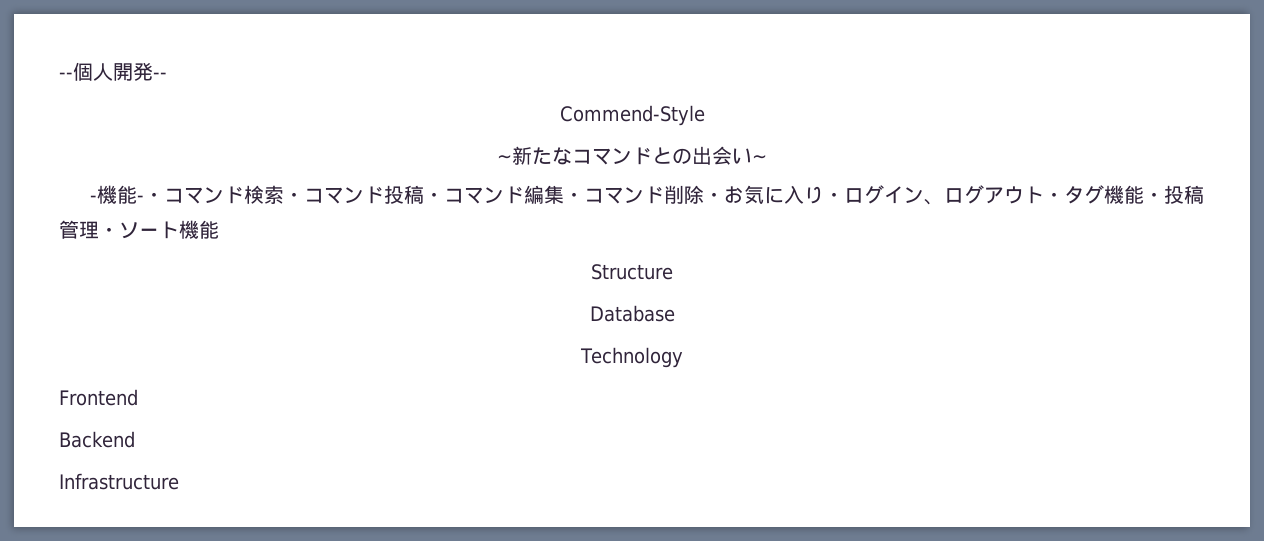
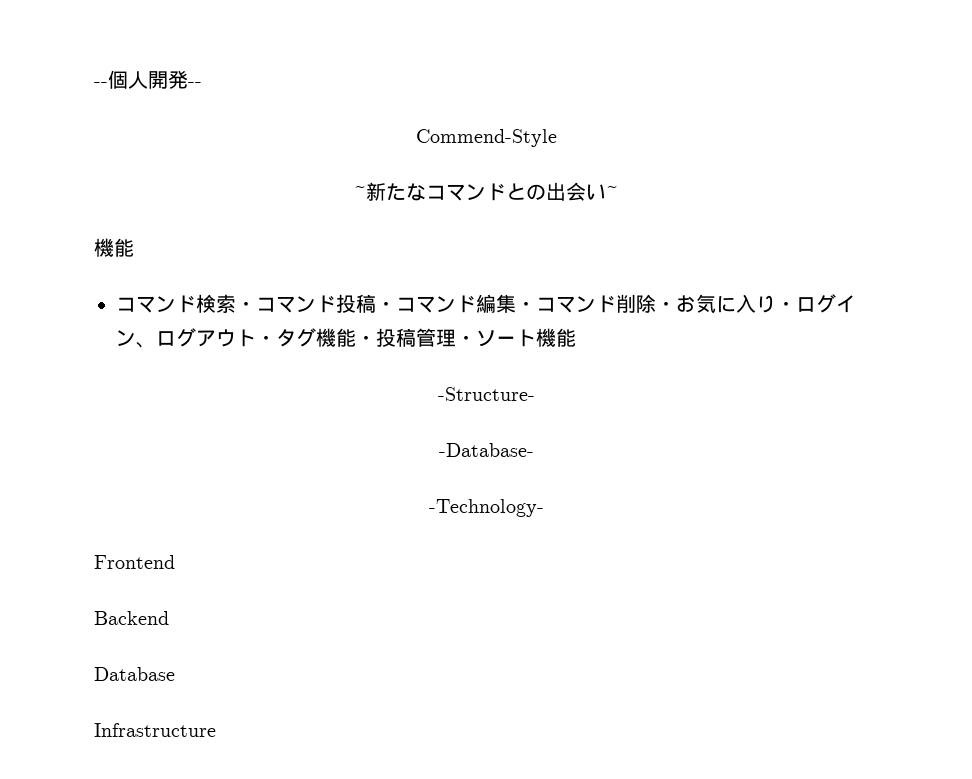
  ~新たなコマンドとの出会い~
- -機能-・コマンド検索・コマンド投稿・コマンド編集・コマンド削除・お気に入り・ログイン、ログアウト・タグ機能・投稿管理・ソート機能
+ 機能
+ コマンド検索・コマンド投稿・コマンド編集・コマンド削除・お気に入り・ログイン、ログアウト・タグ機能・投稿管理・ソート機能
- Structure
- Database
- Technology
+ -Structure-
+ -Database-
+ -Technology-
+ Database

